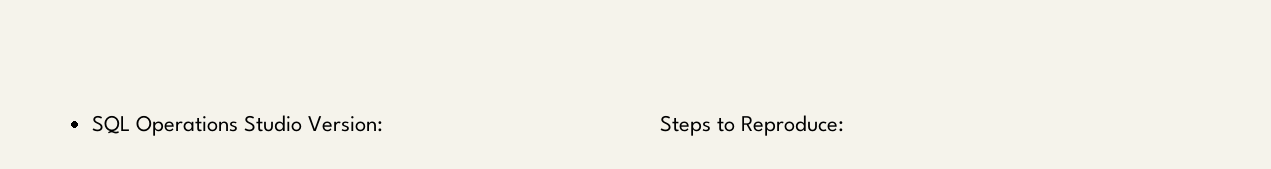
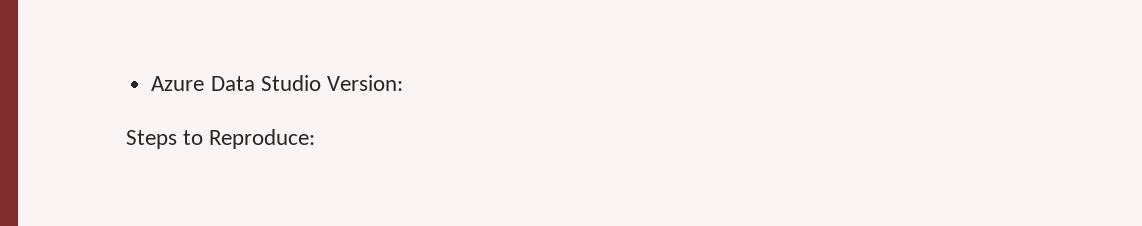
- SQL Operations Studio Version:
+ Azure Data Studio Version:

